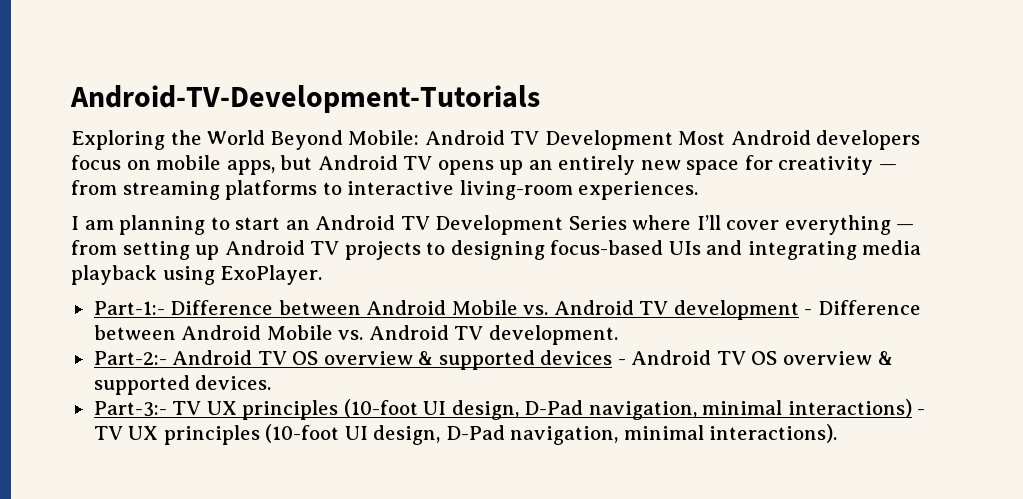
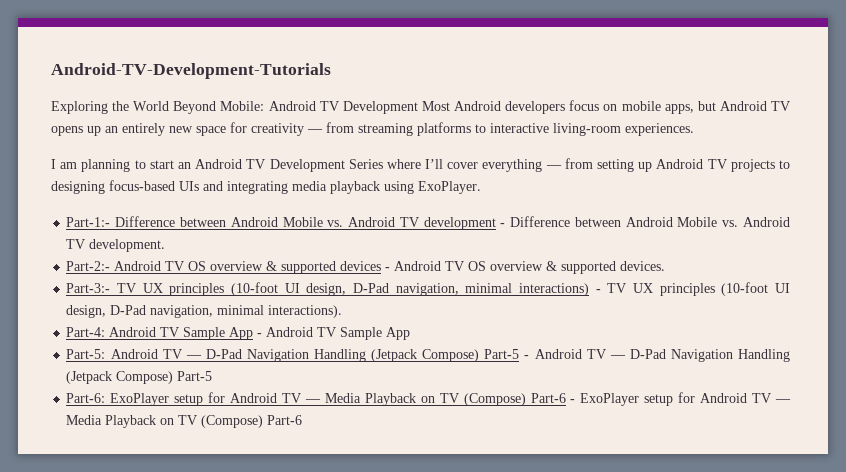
+ Part-4: Android TV Sample App - Android TV Sample App
+ Part-5: Android TV — D-Pad Navigation Handling (Jetpack Compose) Part-5 - Android TV — D-Pad Navigation Handling (Jetpack Compose) Part-5
+ Part-6: ExoPlayer setup for Android TV — Media Playback on TV (Compose) Part-6 - ExoPlayer setup for Android TV — Media Playback on TV (Compose) Part-6

